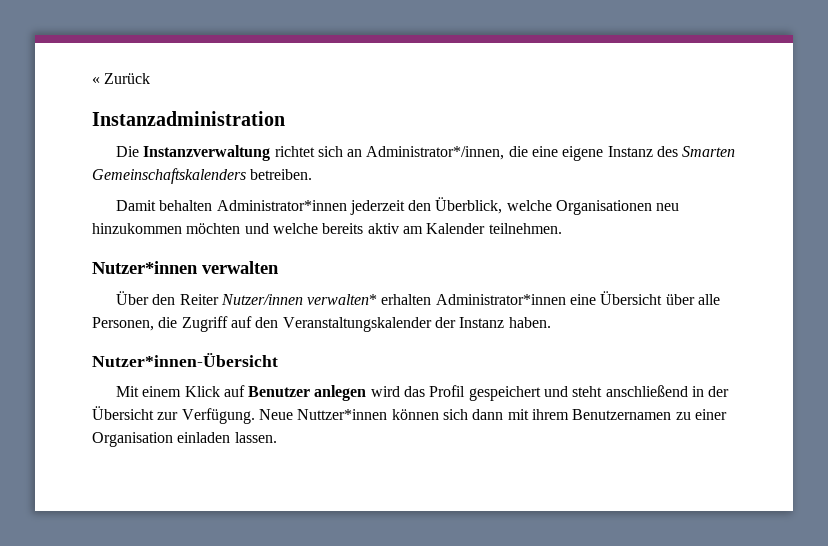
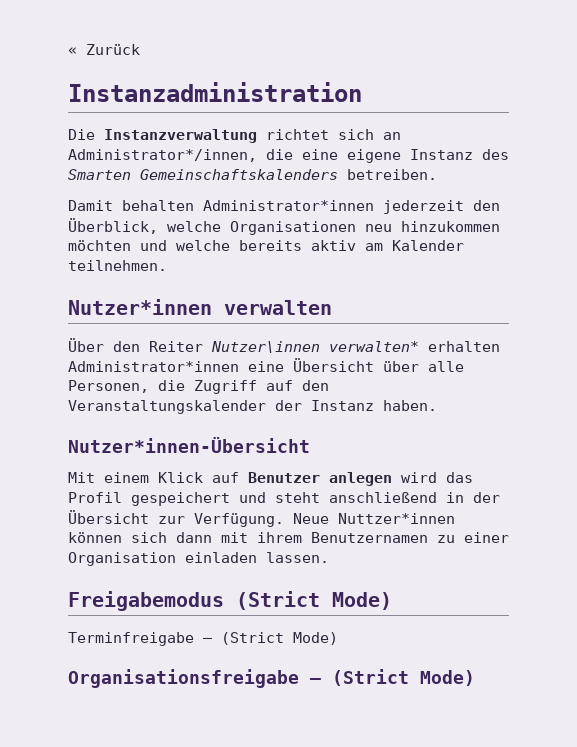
- Über den Reiter Nutzer/innen verwalten* erhalten Administrator*innen eine Übersicht über alle Personen, die Zugriff auf den Veranstaltungskalender der Instanz haben.
+ Über den Reiter Nutzer\innen verwalten* erhalten Administrator*innen eine Übersicht über alle Personen, die Zugriff auf den Veranstaltungskalender der Instanz haben.
+ Freigabemodus (Strict Mode)
+ Terminfreigabe – (Strict Mode)
+ Organisationsfreigabe – (Strict Mode)

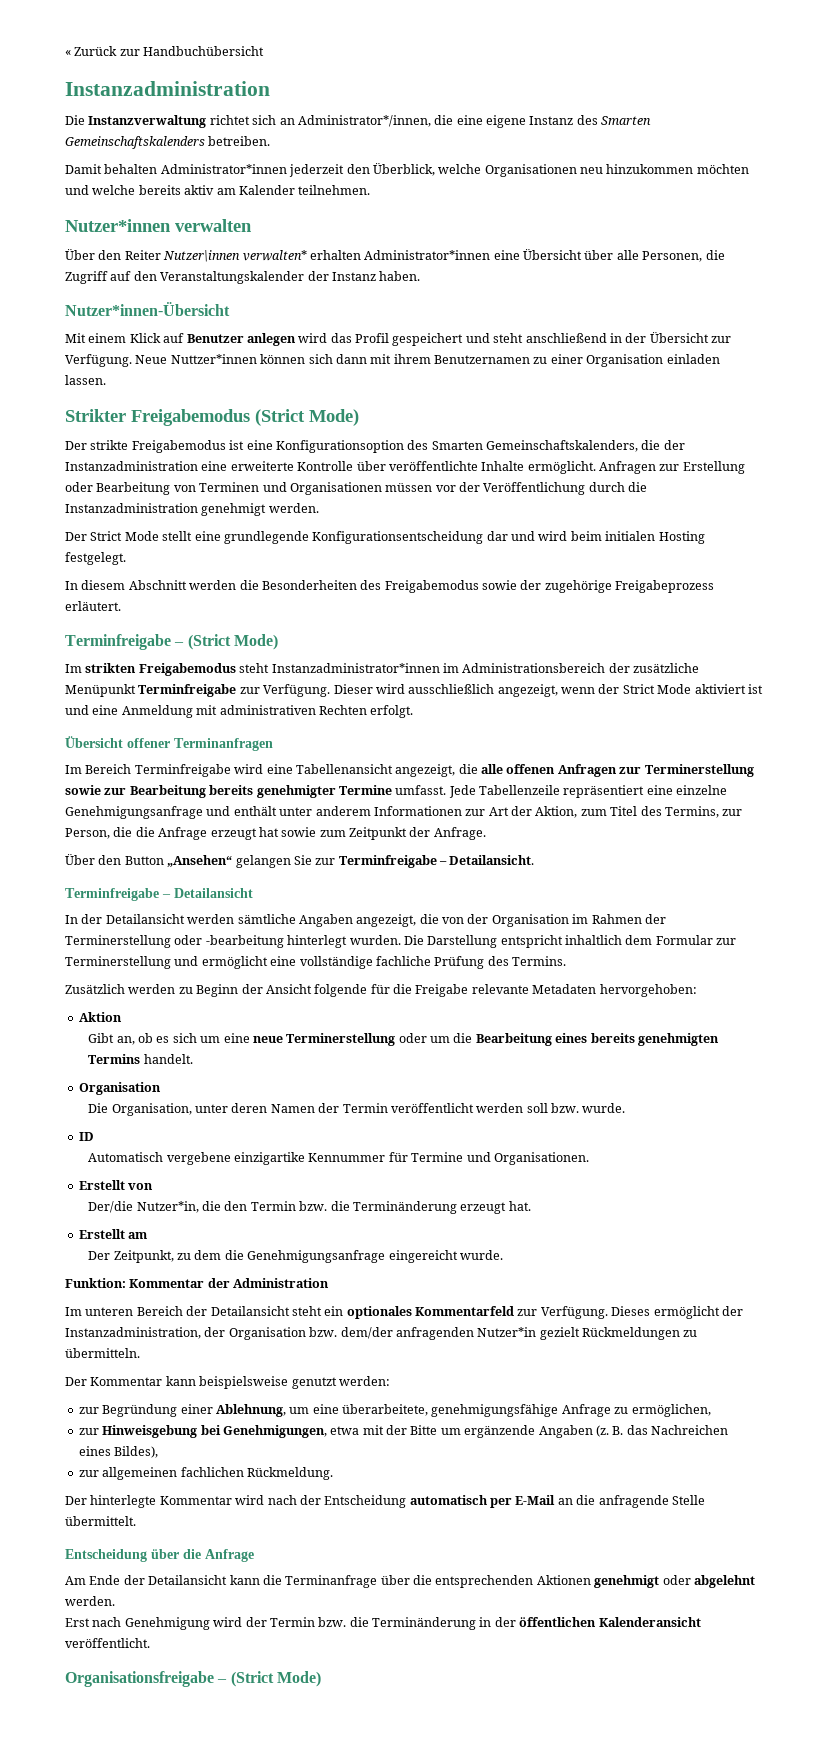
- « Zurück
+ « Zurück zur Handbuchübersicht
- Freigabemodus (Strict Mode)
+ Strikter Freigabemodus (Strict Mode)
+ Der strikte Freigabemodus ist eine Konfigurationsoption des Smarten Gemeinschaftskalenders, die der Instanzadministration eine erweiterte Kontrolle über veröffentlichte Inhalte ermöglicht. Anfragen zur Erstellung oder Bearbeitung von Terminen und Organisationen müssen vor der Veröffentlichung durch die Instanzadministration genehmigt werden.
+ Der Strict Mode stellt eine grundlegende Konfigurationsentscheidung dar und wird beim initialen Hosting festgelegt.
+ In diesem Abschnitt werden die Besonderheiten des Freigabemodus sowie der zugehörige Freigabeprozess erläutert.
  Terminfreigabe – (Strict Mode)
+ Im strikten Freigabemodus steht Instanzadministrator*innen im Administrationsbereich der zusätzliche Menüpunkt Terminfreigabe zur Verfügung. Dieser wird ausschließlich angezeigt, wenn der Strict Mode aktiviert ist und eine Anmeldung mit administrativen Rechten erfolgt.
+ Übersicht offener Terminanfragen
+ Im Bereich Terminfreigabe wird eine Tabellenansicht angezeigt, die alle offenen Anfragen zur Terminerstellung sowie zur Bearbeitung bereits genehmigter Termine umfasst. Jede Tabellenzeile repräsentiert eine einzelne Genehmigungsanfrage und enthält unter anderem Informationen zur Art der Aktion, zum Titel des Termins, zur Person, die die Anfrage erzeugt hat sowie zum Zeitpunkt der Anfrage.
+ Über den Button „Ansehen“ gelangen Sie zur Terminfreigabe – Detailansicht.
+ Terminfreigabe – Detailansicht
+ In der Detailansicht werden sämtliche Angaben angezeigt, die von der Organisation im Rahmen der Terminerstellung oder -bearbeitung hinterlegt wurden. Die Darstellung entspricht inhaltlich dem Formular zur Terminerstellung und ermöglicht eine vollständige fachliche Prüfung des Termins.
+ Zusätzlich werden zu Beginn der Ansicht folgende für die Freigabe relevante Metadaten hervorgehoben:
+ Aktion
+ Gibt an, ob es sich um eine neue Terminerstellung oder um die Bearbeitung eines bereits genehmigten Termins handelt.
+ Organisation
+ Die Organisation, unter deren Namen der Termin veröffentlicht werden soll bzw. wurde.
+ ID
+ Automatisch vergebene einzigartike Kennummer für Termine und Organisationen.
+ Erstellt von
+ Der/die Nutzer*in, die den Termin bzw. die Terminänderung erzeugt hat.
+ Erstellt am
+ Der Zeitpunkt, zu dem die Genehmigungsanfrage eingereicht wurde.
+ Funktion: Kommentar der Administration
+ Im unteren Bereich der Detailansicht steht ein optionales Kommentarfeld zur Verfügung. Dieses ermöglicht der Instanzadministration, der Organisation bzw. dem/der anfragenden Nutzer*in gezielt Rückmeldungen zu übermitteln.
+ Der Kommentar kann beispielsweise genutzt werden:
+ zur Begründung einer Ablehnung, um eine überarbeitete, genehmigungsfähige Anfrage zu ermöglichen,
+ zur Hinweisgebung bei Genehmigungen, etwa mit der Bitte um ergänzende Angaben (z. B. das Nachreichen eines Bildes),
+ zur allgemeinen fachlichen Rückmeldung.
+ Der hinterlegte Kommentar wird nach der Entscheidung automatisch per E-Mail an die anfragende Stelle übermittelt.
+ Entscheidung über die Anfrage
+ Am Ende der Detailansicht kann die Terminanfrage über die entsprechenden Aktionen genehmigt oder abgelehnt werden.
+ Erst nach Genehmigung wird der Termin bzw. die Terminänderung in der öffentlichen Kalenderansicht veröffentlicht.

